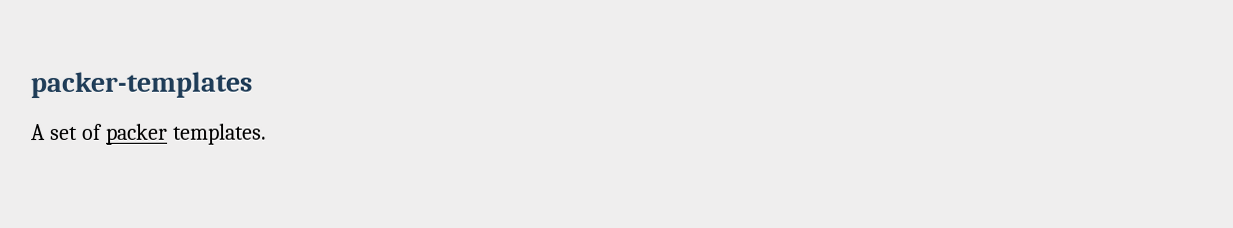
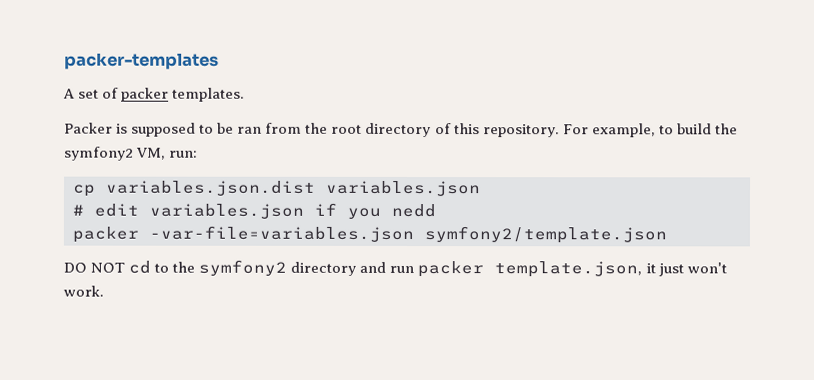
+ Packer is supposed to be ran from the root directory of this repository. For example, to build the symfony2 VM, run:
+ cp variables.json.dist variables.json
+ # edit variables.json if you nedd
+ packer -var-file=variables.json symfony2/template.json
+ DO NOT cd to the symfony2 directory and run packer template.json, it just won't work.

